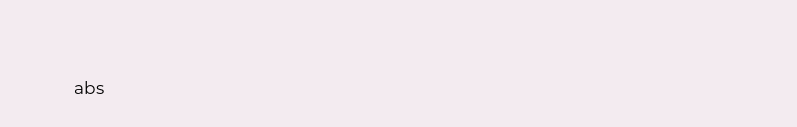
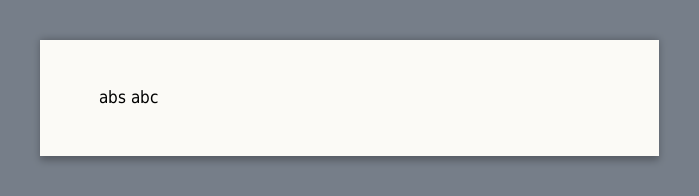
- abs
+ abs abc

